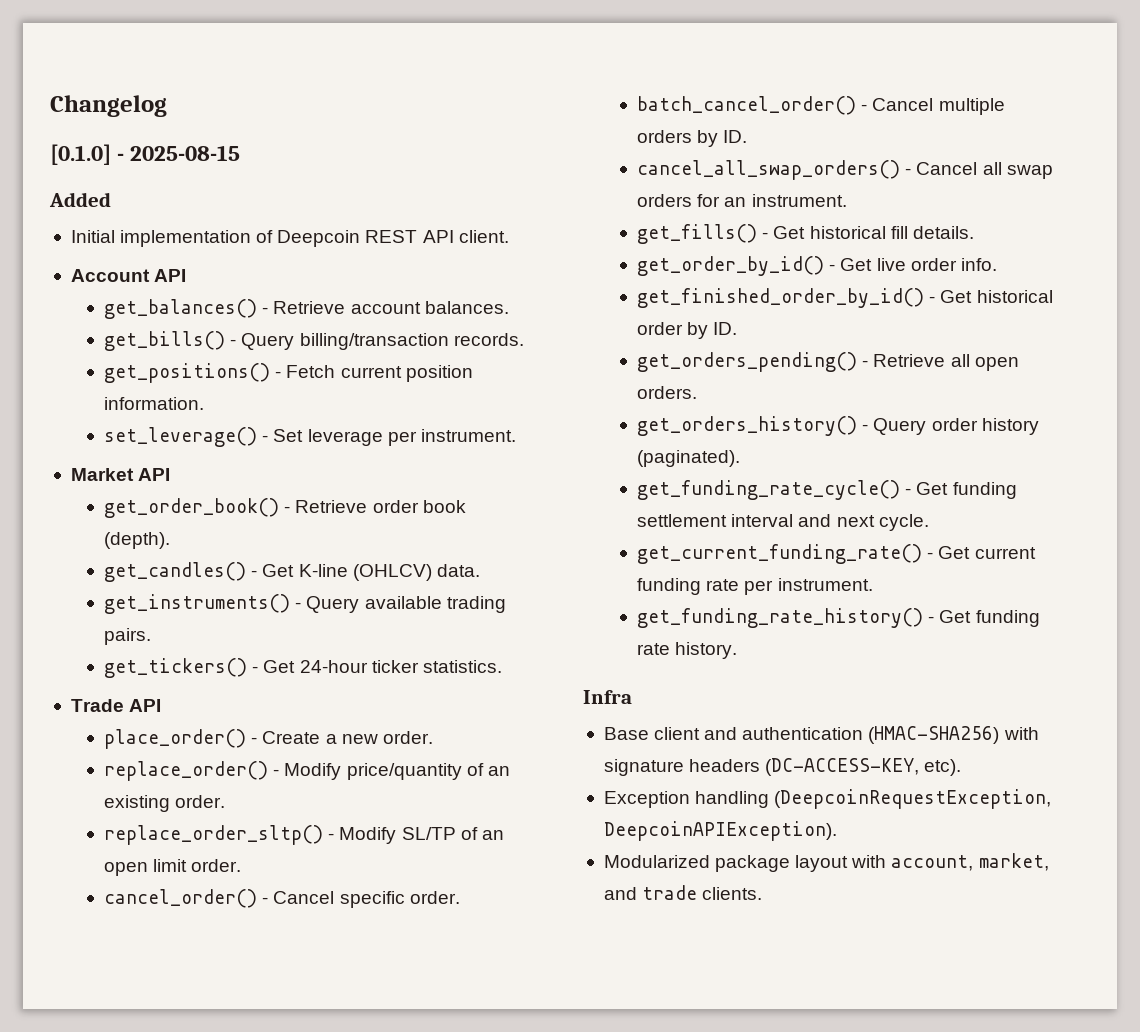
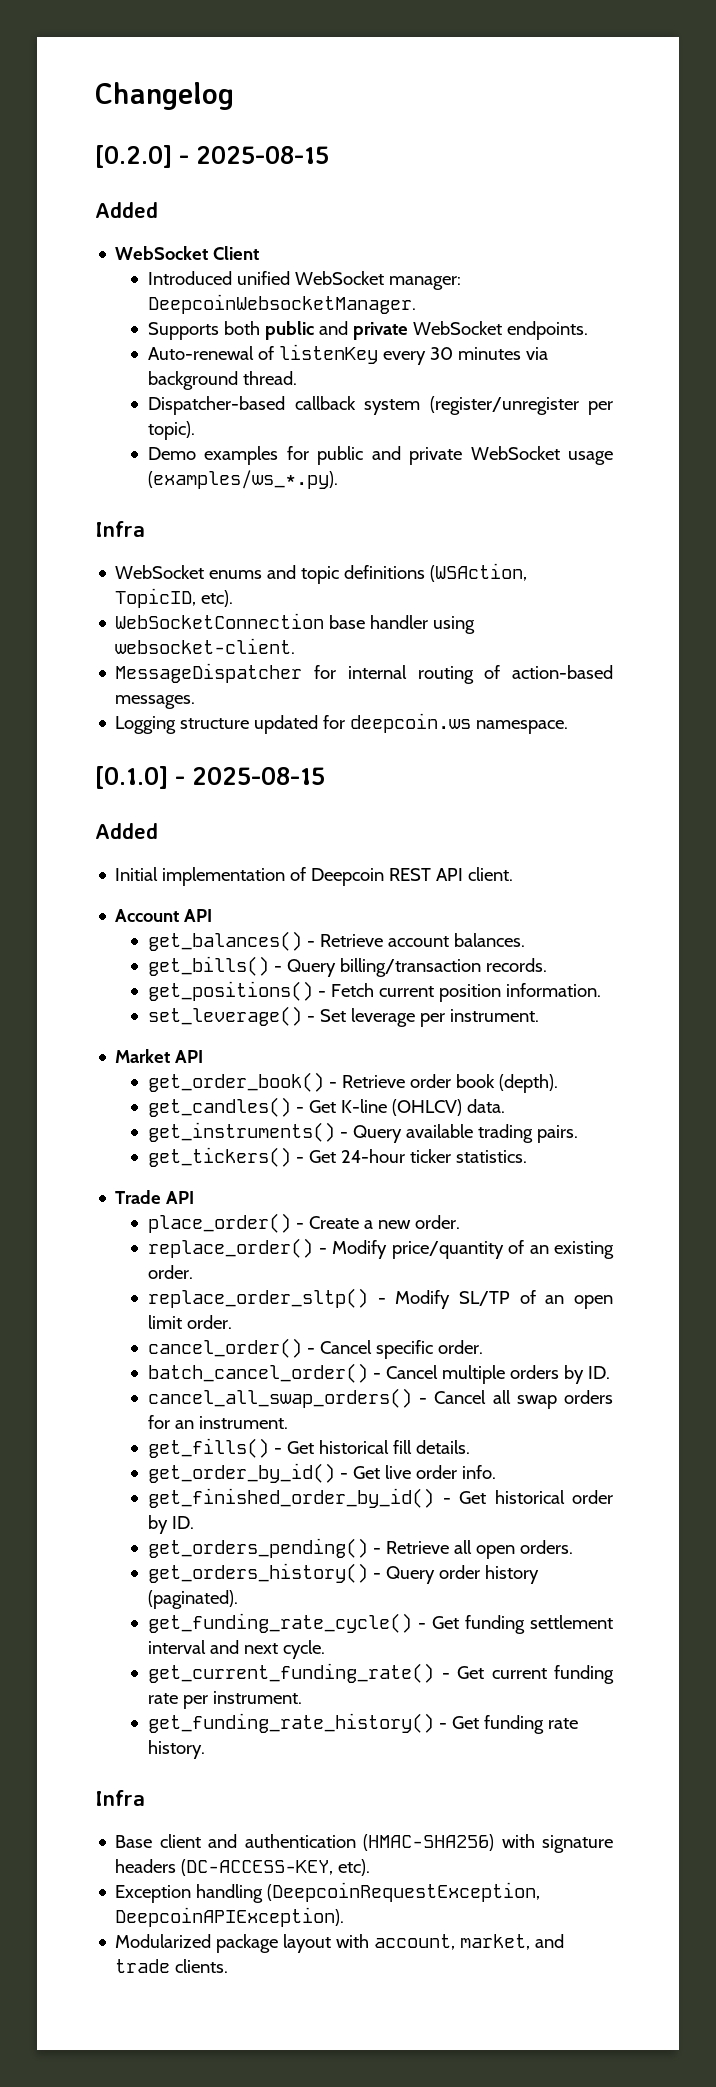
+ [0.2.0] - 2025-08-15
+ Added
+ WebSocket Client
+ Introduced unified WebSocket manager: DeepcoinWebsocketManager.
+ Supports both public and private WebSocket endpoints.
+ Auto-renewal of listenKey every 30 minutes via background thread.
+ Dispatcher-based callback system (register/unregister per topic).
+ Demo examples for public and private WebSocket usage (examples/ws_*.py).
+ Infra
+ WebSocket enums and topic definitions (WSAction, TopicID, etc).
+ WebSocketConnection base handler using websocket-client.
+ MessageDispatcher for internal routing of action-based messages.
+ Logging structure updated for deepcoin.ws namespace.

